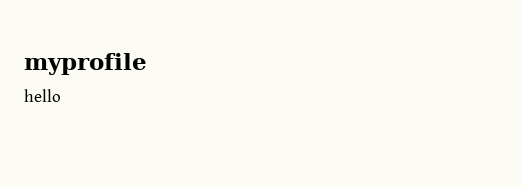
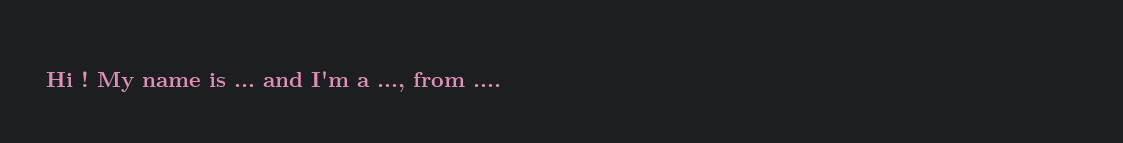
- myprofile
- hello
+ Hi ! My name is ... and I'm a ..., from ....

